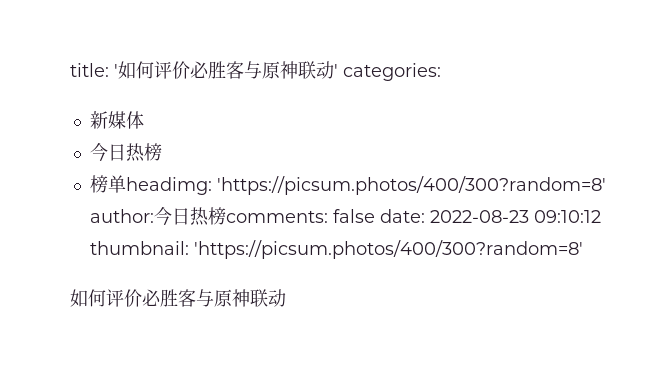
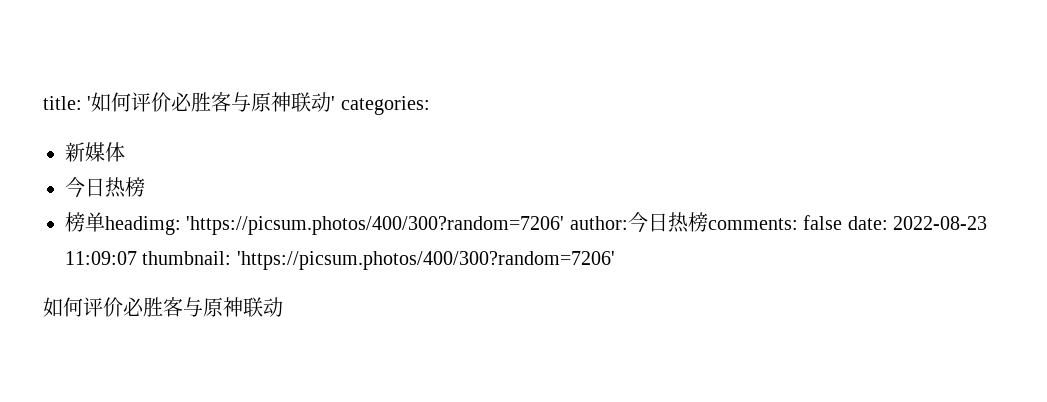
- 榜单headimg: 'https://picsum.photos/400/300?random=8' author:今日热榜comments: false date: 2022-08-23 09:10:12 thumbnail: 'https://picsum.photos/400/300?random=8'
+ 榜单headimg: 'https://picsum.photos/400/300?random=7206' author:今日热榜comments: false date: 2022-08-23 11:09:07 thumbnail: 'https://picsum.photos/400/300?random=7206'

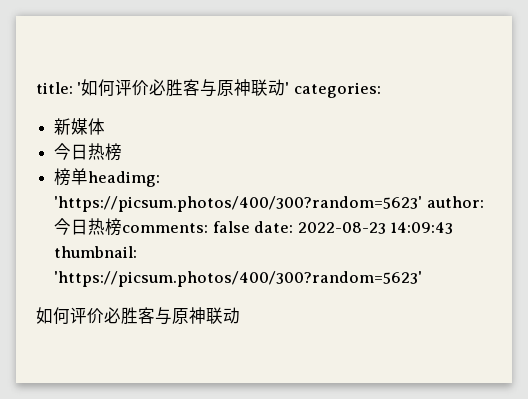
- 榜单headimg: 'https://picsum.photos/400/300?random=7206' author:今日热榜comments: false date: 2022-08-23 11:09:07 thumbnail: 'https://picsum.photos/400/300?random=7206'
+ 榜单headimg: 'https://picsum.photos/400/300?random=5623' author:今日热榜comments: false date: 2022-08-23 14:09:43 thumbnail: 'https://picsum.photos/400/300?random=5623'

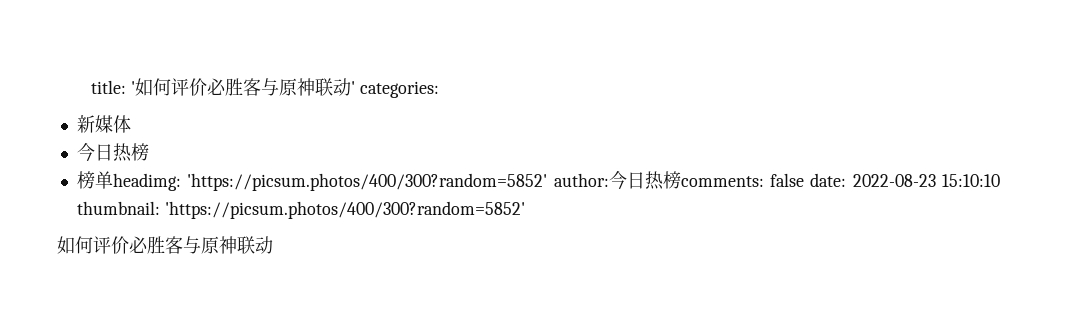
- 榜单headimg: 'https://picsum.photos/400/300?random=5623' author:今日热榜comments: false date: 2022-08-23 14:09:43 thumbnail: 'https://picsum.photos/400/300?random=5623'
+ 榜单headimg: 'https://picsum.photos/400/300?random=5852' author:今日热榜comments: false date: 2022-08-23 15:10:10 thumbnail: 'https://picsum.photos/400/300?random=5852'

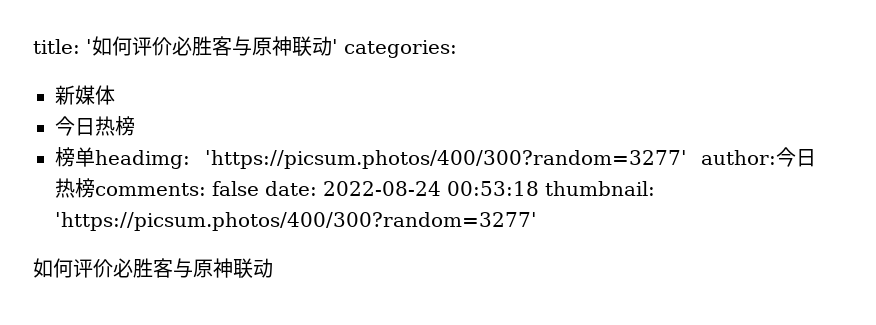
- 榜单headimg: 'https://picsum.photos/400/300?random=5852' author:今日热榜comments: false date: 2022-08-23 15:10:10 thumbnail: 'https://picsum.photos/400/300?random=5852'
+ 榜单headimg: 'https://picsum.photos/400/300?random=3277' author:今日热榜comments: false date: 2022-08-24 00:53:18 thumbnail: 'https://picsum.photos/400/300?random=3277'

